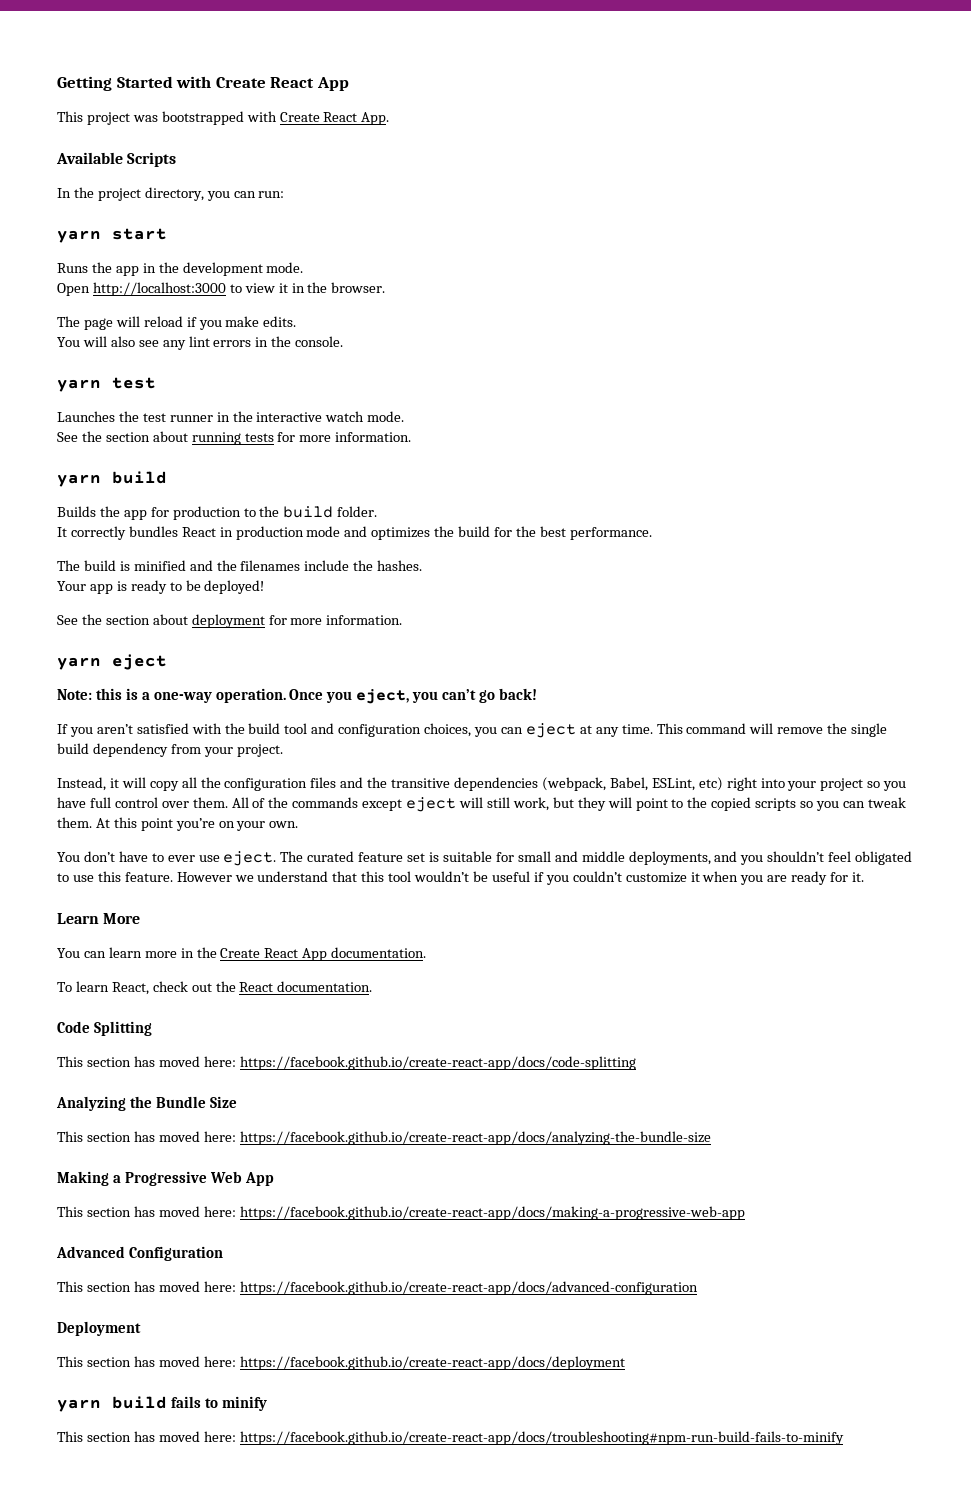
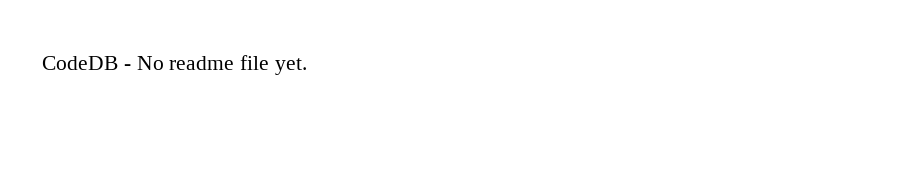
- Getting Started with Create React App
- This project was bootstrapped with Create React App.
- Available Scripts
- In the project directory, you can run:
- yarn start
- Runs the app in the development mode.
- Open http://localhost:3000 to view it in the browser.
- The page will reload if you make edits.
- You will also see any lint errors in the console.
- yarn test
- Launches the test runner in the interactive watch mode.
- See the section about running tests for more information.
- yarn build
- Builds the app for production to the build folder.
- It correctly bundles React in production mode and optimizes the build for the best performance.
- The build is minified and the filenames include the hashes.
- Your app is ready to be deployed!
- See the section about deployment for more information.
- yarn eject
- Note: this is a one-way operation. Once you eject, you can’t go back!
- If you aren’t satisfied with the build tool and configuration choices, you can eject at any time. This command will remove the single build dependency from your project.
- Instead, it will copy all the configuration files and the transitive dependencies (webpack, Babel, ESLint, etc) right into your project so you have full control over them. All of the commands except eject will still work, but they will point to the copied scripts so you can tweak them. At this point you’re on your own.
- You don’t have to ever use eject. The curated feature set is suitable for small and middle deployments, and you shouldn’t feel obligated to use this feature. However we understand that this tool wouldn’t be useful if you couldn’t customize it when you are ready for it.
- Learn More
- You can learn more in the Create React App documentation.
- To learn React, check out the React documentation.
- Code Splitting
- This section has moved here: https://facebook.github.io/create-react-app/docs/code-splitting
- Analyzing the Bundle Size
- This section has moved here: https://facebook.github.io/create-react-app/docs/analyzing-the-bundle-size
- Making a Progressive Web App
- This section has moved here: https://facebook.github.io/create-react-app/docs/making-a-progressive-web-app
- Advanced Configuration
- This section has moved here: https://facebook.github.io/create-react-app/docs/advanced-configuration
- Deployment
- This section has moved here: https://facebook.github.io/create-react-app/docs/deployment
- yarn build fails to minify
- This section has moved here: https://facebook.github.io/create-react-app/docs/troubleshooting#npm-run-build-fails-to-minify
+ CodeDB - No readme file yet.

